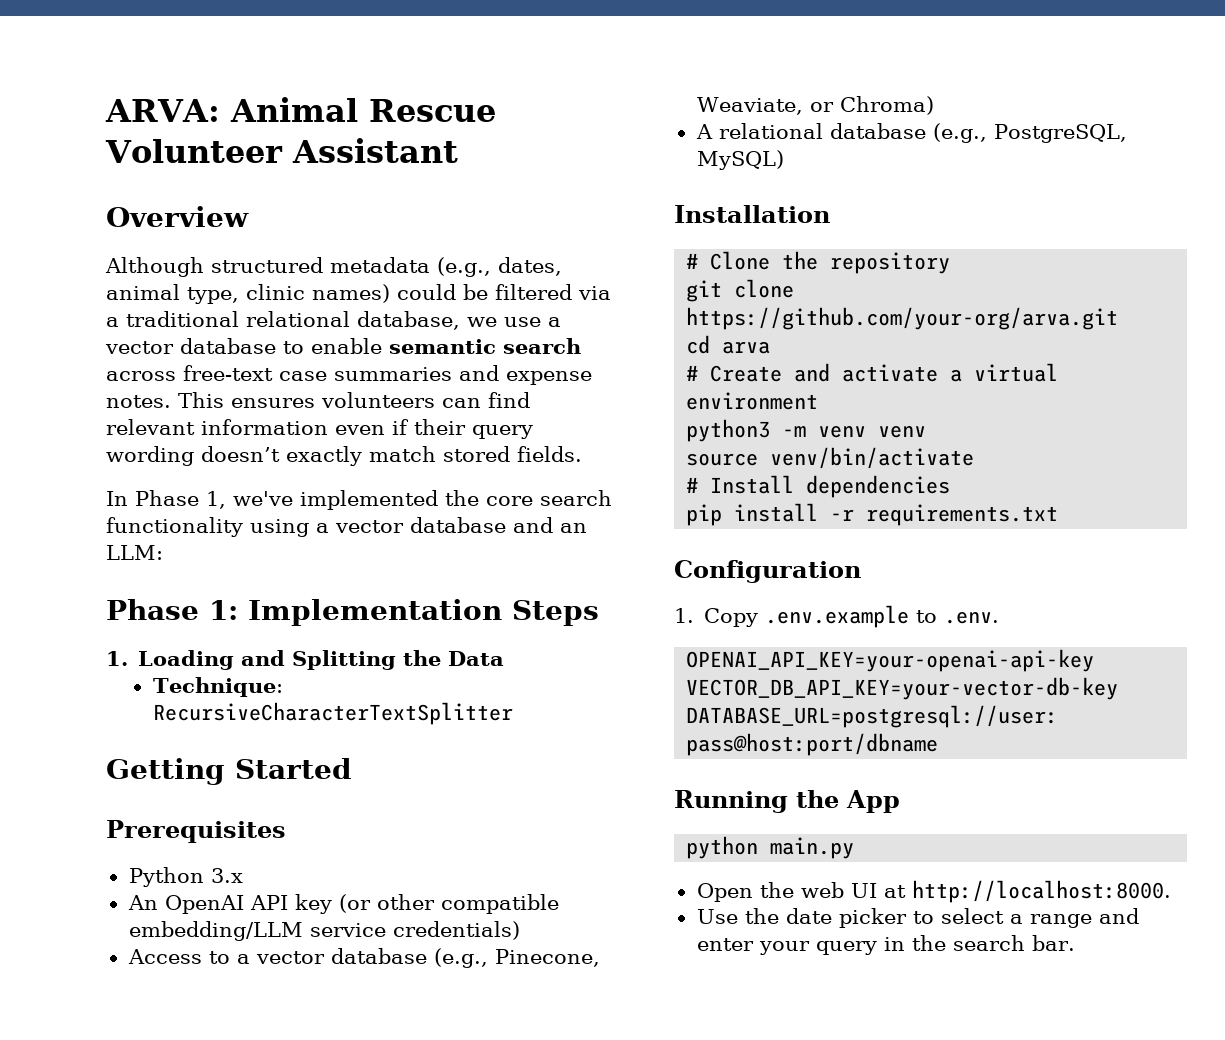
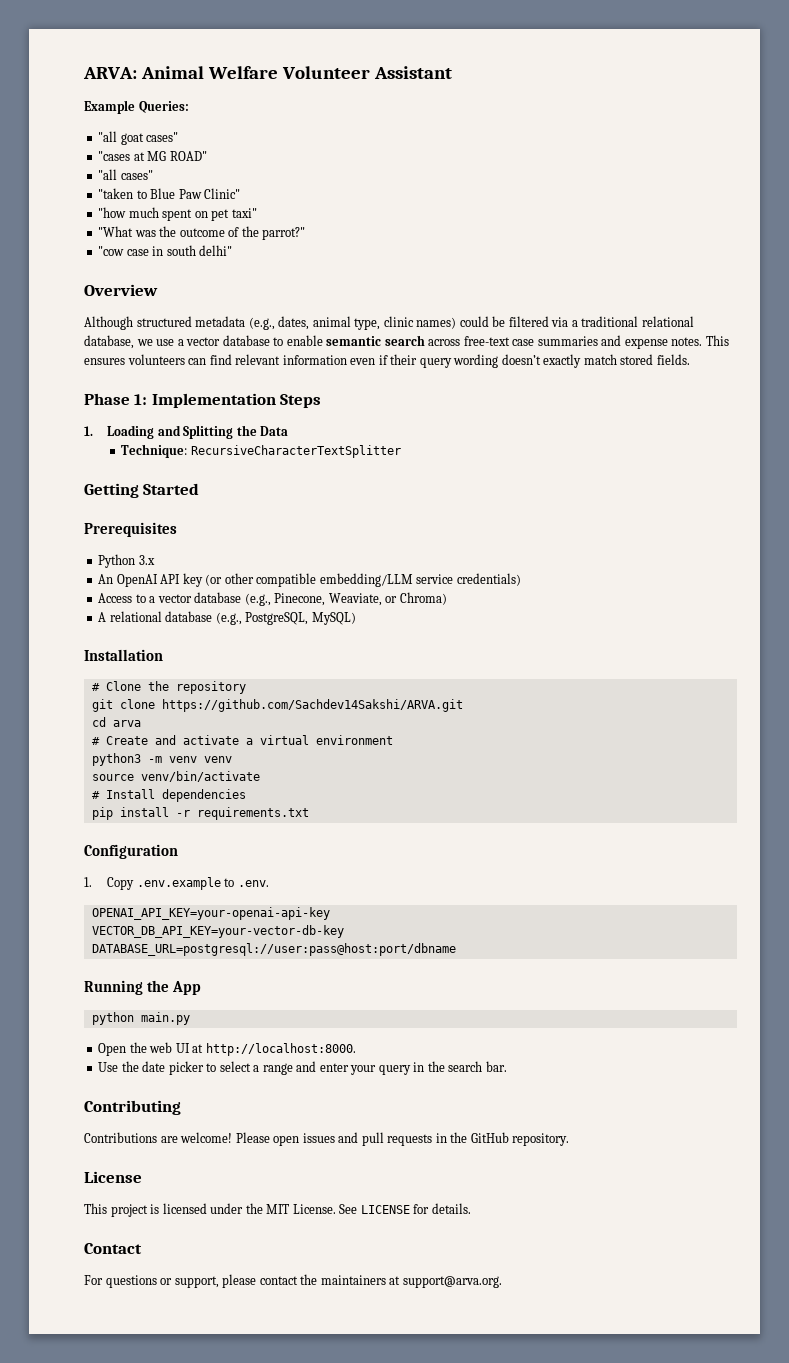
- ARVA: Animal Rescue Volunteer Assistant
+ ARVA: Animal Welfare Volunteer Assistant
+ Example Queries:
+ "all goat cases"
+ "cases at MG ROAD"
+ "all cases"
+ "taken to Blue Paw Clinic"
+ "how much spent on pet taxi"
+ "What was the outcome of the parrot?"
+ "cow case in south delhi"
- In Phase 1, we've implemented the core search functionality using a vector database and an LLM:
- git clone https://github.com/your-org/arva.git
+ git clone https://github.com/Sachdev14Sakshi/ARVA.git
+ Contributing
+ Contributions are welcome! Please open issues and pull requests in the GitHub repository.
+ License
+ This project is licensed under the MIT License. See LICENSE for details.
+ Contact
+ For questions or support, please contact the maintainers at support@arva.org.

